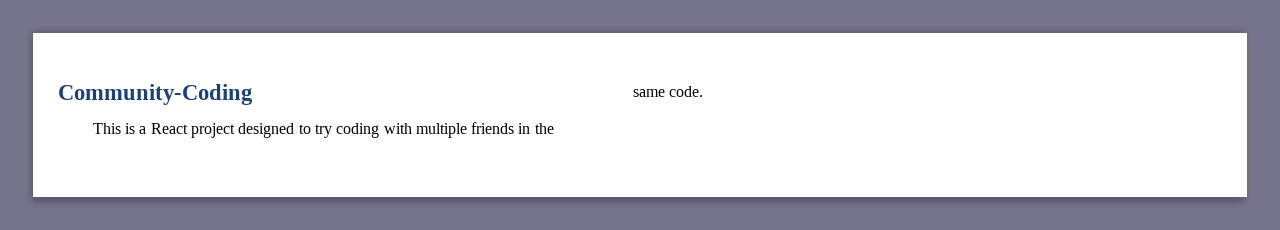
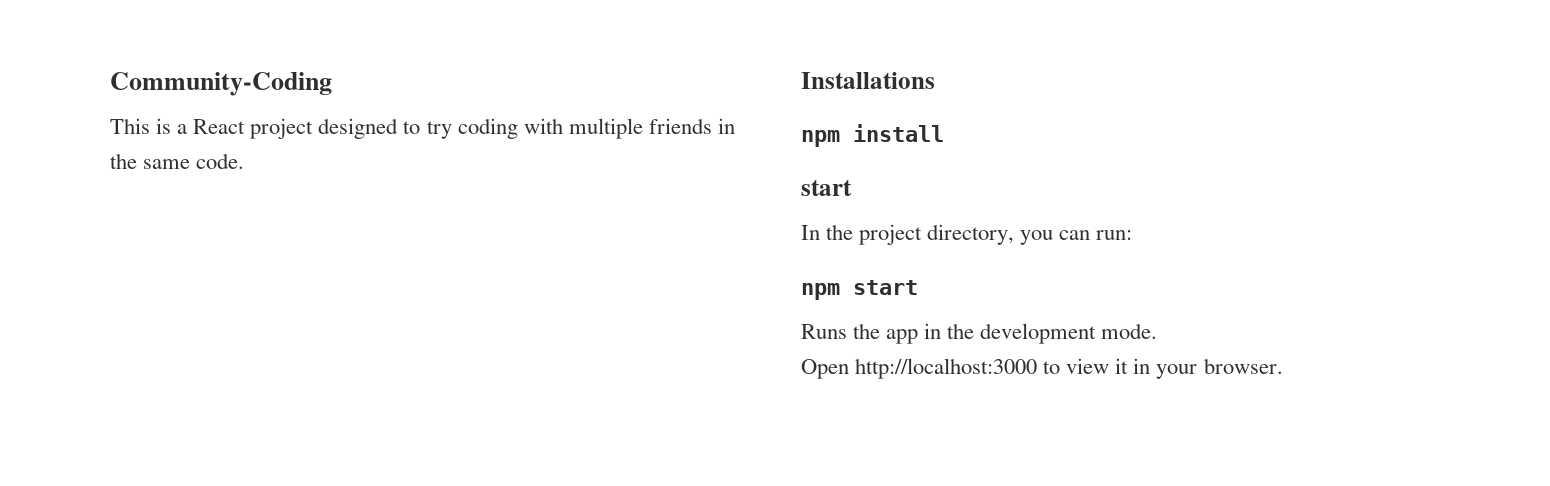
+ Installations
+ npm install
+ start
+ In the project directory, you can run:
+ npm start
+ Runs the app in the development mode.
+ Open http://localhost:3000 to view it in your browser.

